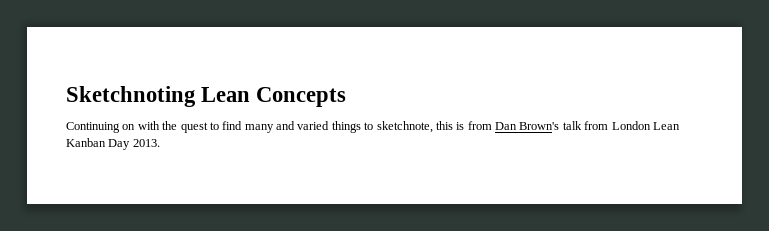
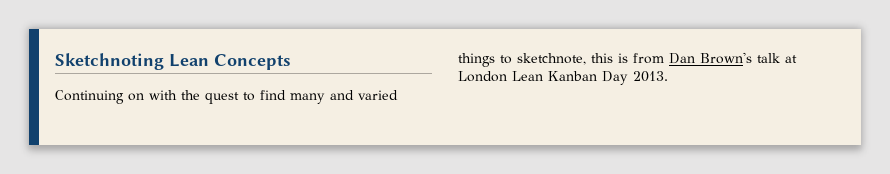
- Continuing on with the quest to find many and varied things to sketchnote, this is from Dan Brown's talk from London Lean Kanban Day 2013.
+ Continuing on with the quest to find many and varied things to sketchnote, this is from Dan Brown's talk at London Lean Kanban Day 2013.

